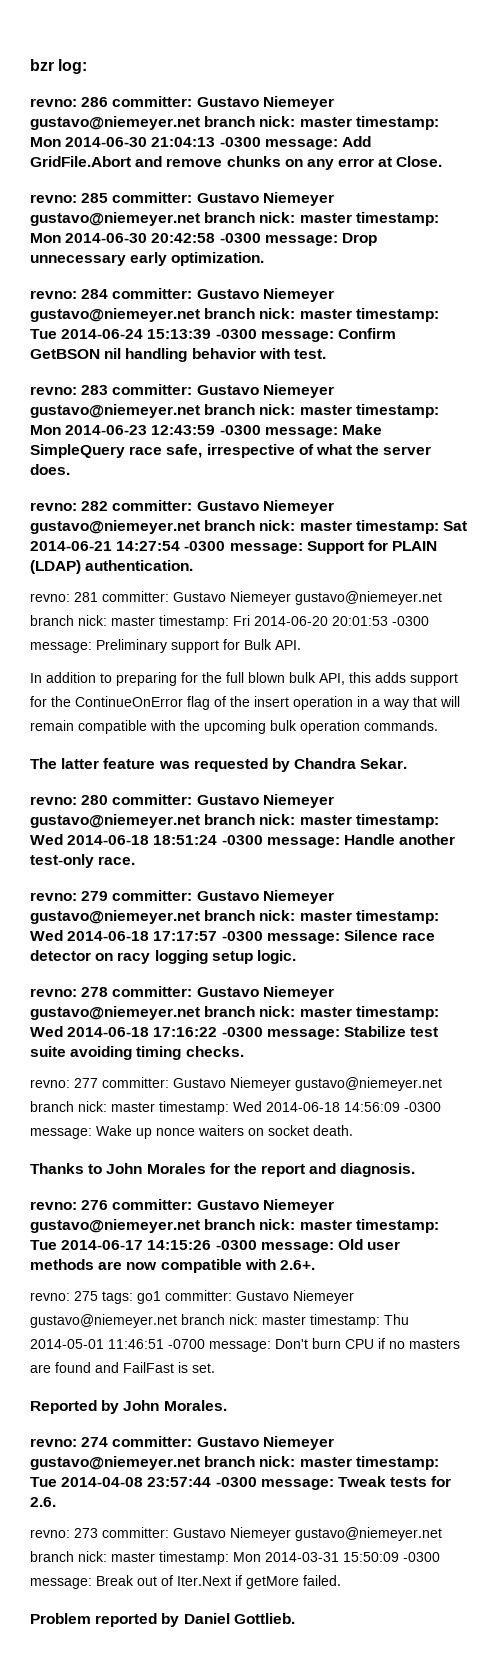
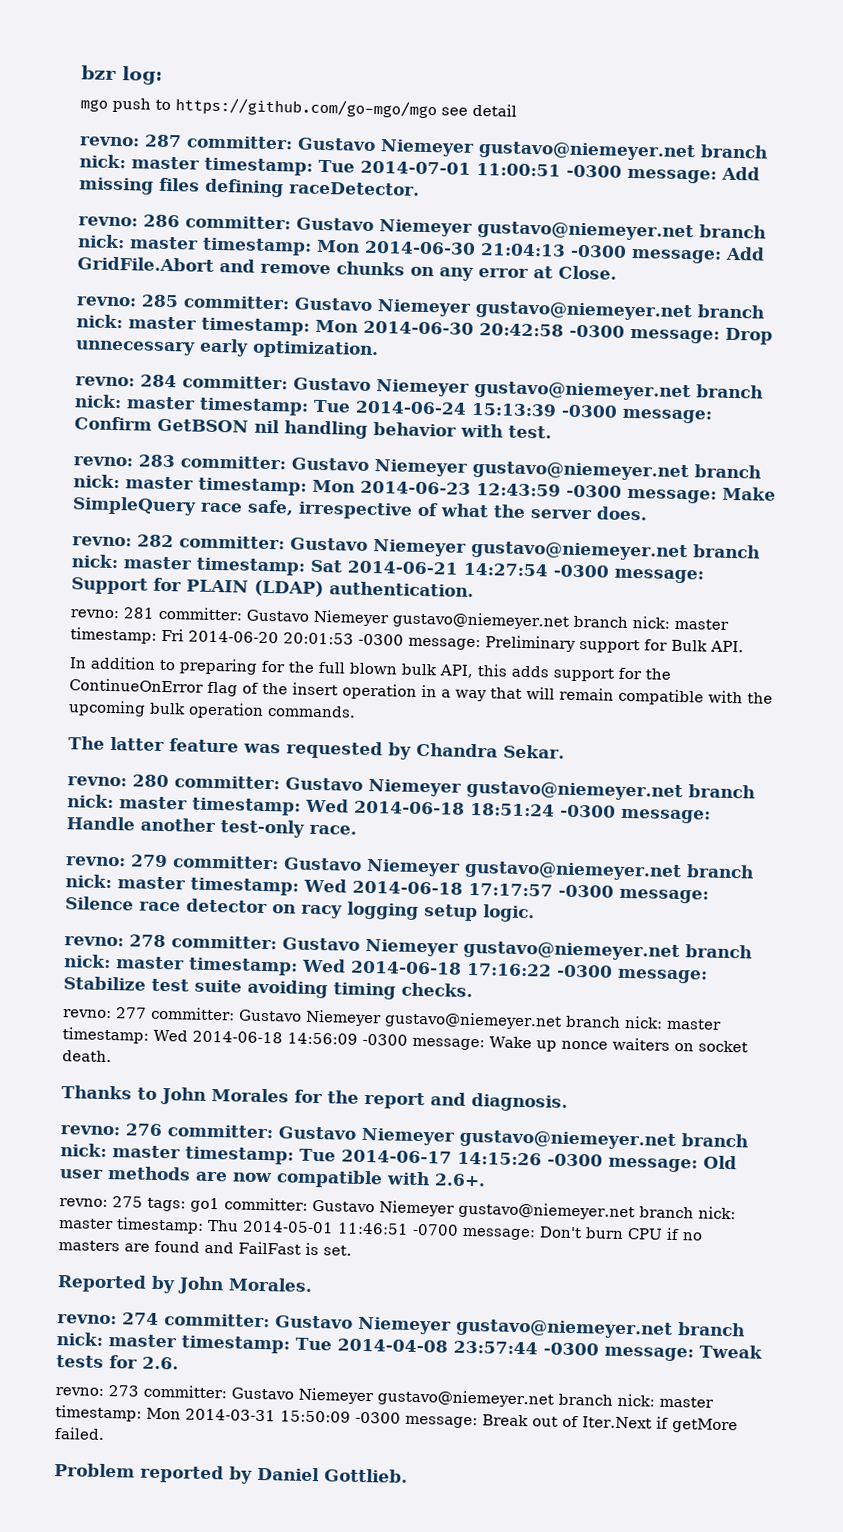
+ mgo push to https://github.com/go-mgo/mgo see detail
+ revno: 287 committer: Gustavo Niemeyer gustavo@niemeyer.net branch nick: master timestamp: Tue 2014-07-01 11:00:51 -0300 message: Add missing files defining raceDetector.

